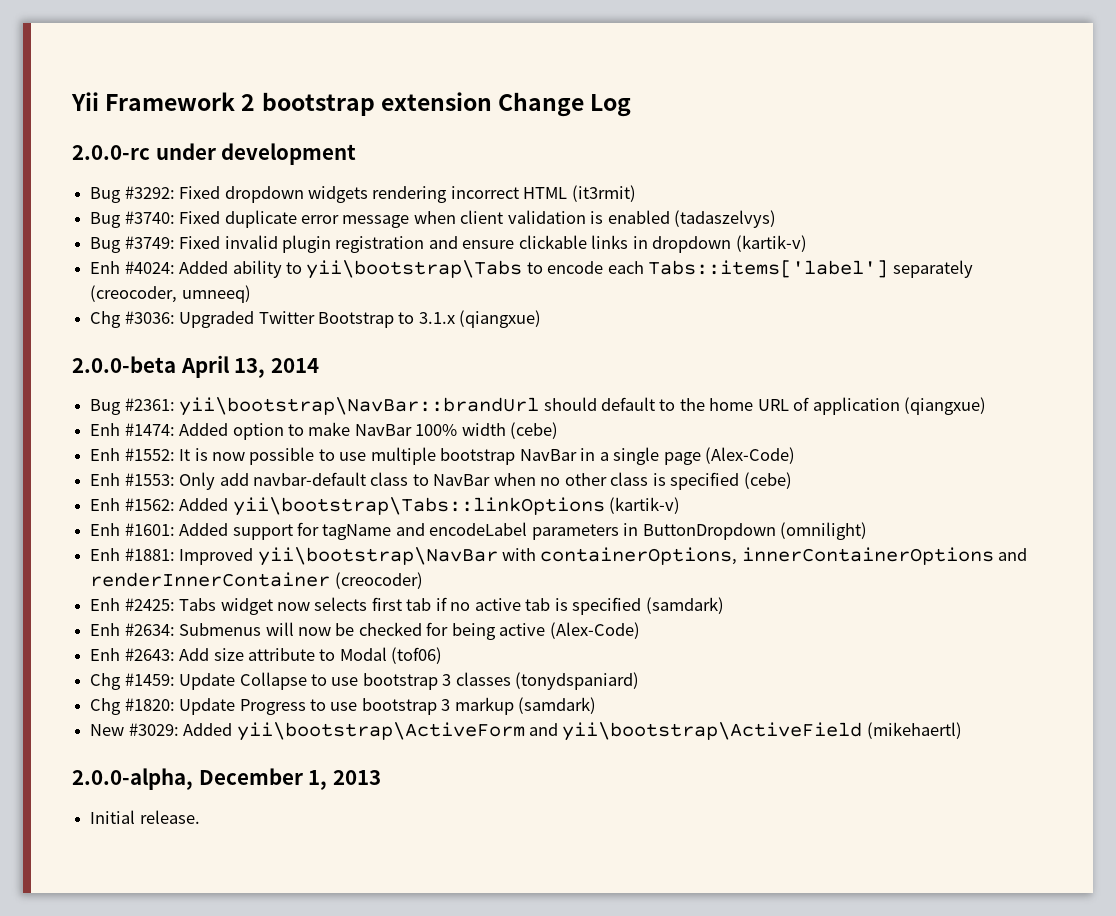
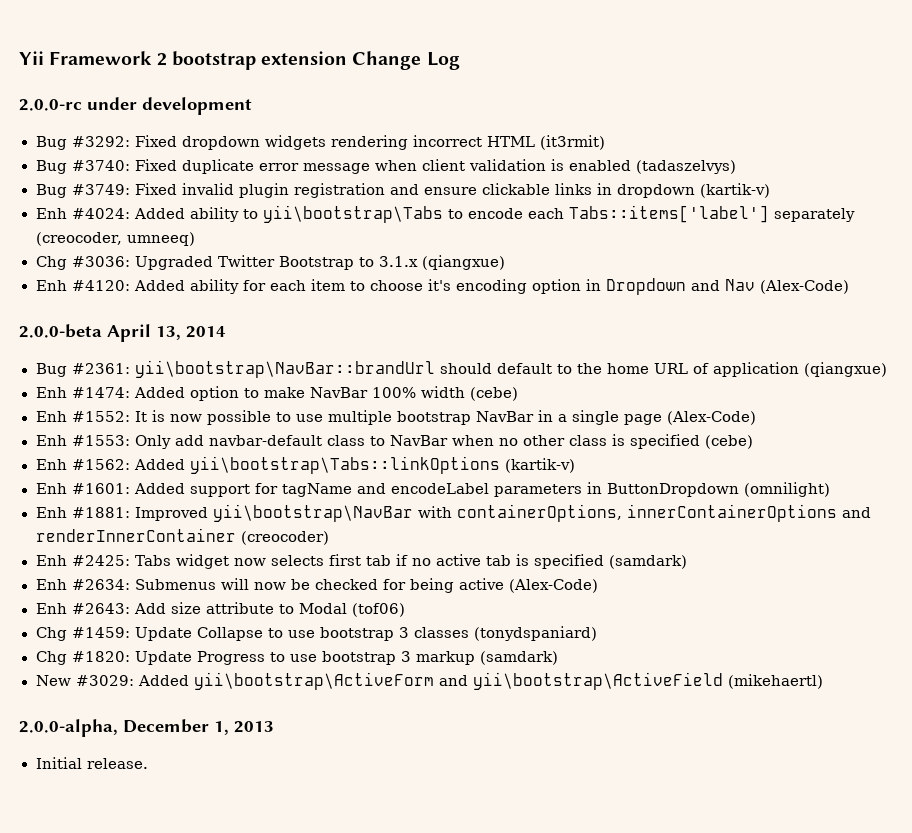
+ Enh #4120: Added ability for each item to choose it's encoding option in Dropdown and Nav (Alex-Code)

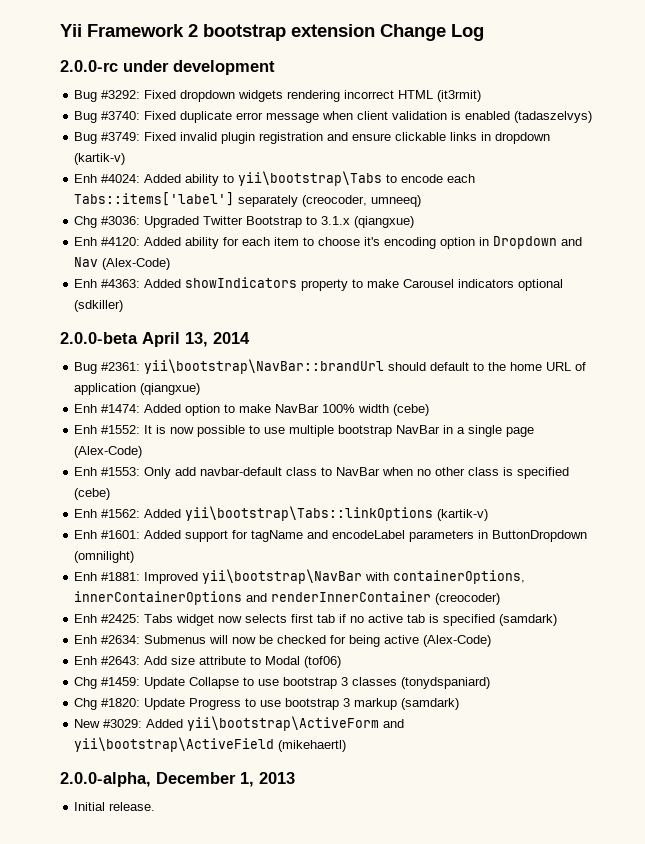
+ Enh #4363: Added showIndicators property to make Carousel indicators optional (sdkiller)

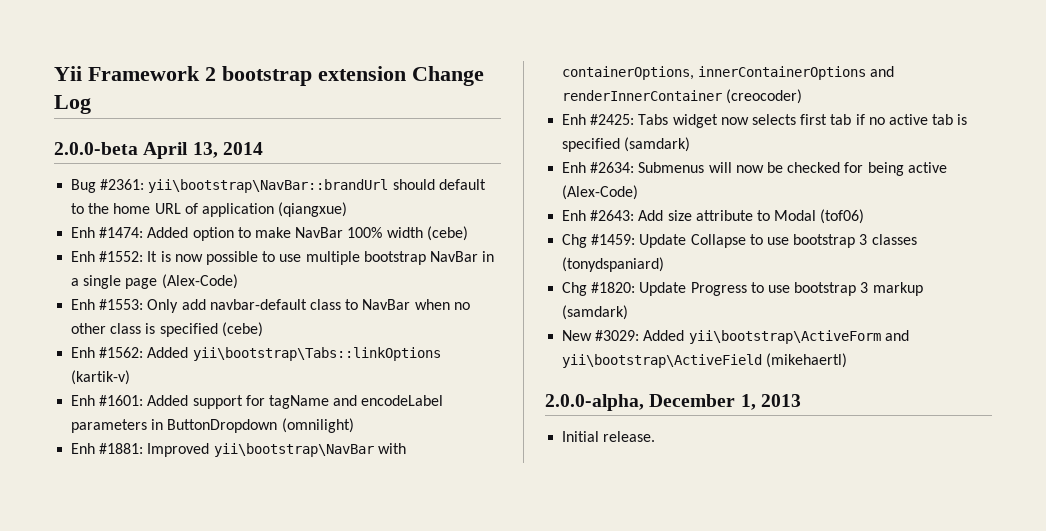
- 2.0.0-rc under development
- Bug #3292: Fixed dropdown widgets rendering incorrect HTML (it3rmit)
- Bug #3740: Fixed duplicate error message when client validation is enabled (tadaszelvys)
- Bug #3749: Fixed invalid plugin registration and ensure clickable links in dropdown (kartik-v)
- Enh #4024: Added ability to yii\bootstrap\Tabs to encode each Tabs::items['label'] separately (creocoder, umneeq)
- Chg #3036: Upgraded Twitter Bootstrap to 3.1.x (qiangxue)
- Enh #4120: Added ability for each item to choose it's encoding option in Dropdown and Nav (Alex-Code)
- Enh #4363: Added showIndicators property to make Carousel indicators optional (sdkiller)

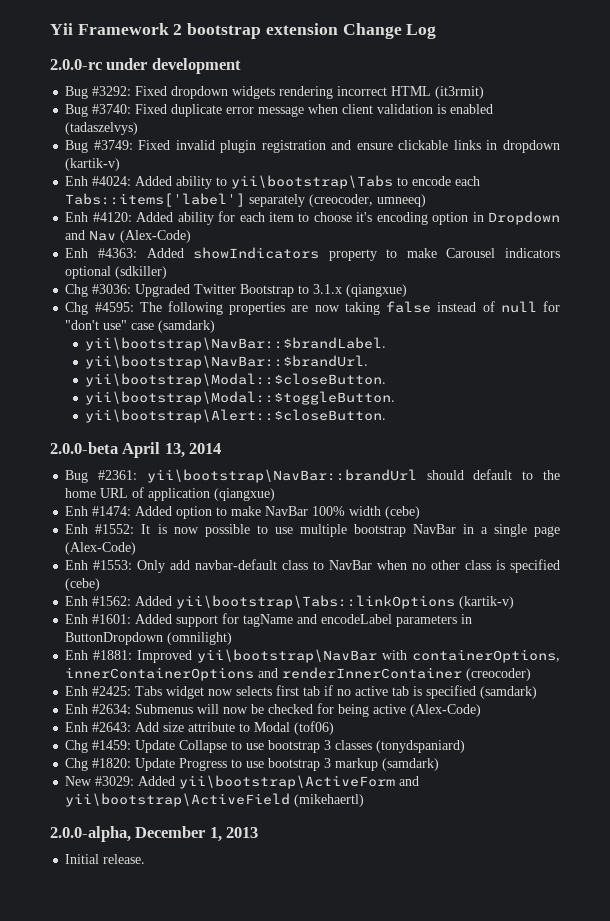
+ 2.0.0-rc under development
+ Bug #3292: Fixed dropdown widgets rendering incorrect HTML (it3rmit)
+ Bug #3740: Fixed duplicate error message when client validation is enabled (tadaszelvys)
+ Bug #3749: Fixed invalid plugin registration and ensure clickable links in dropdown (kartik-v)
+ Enh #4024: Added ability to yii\bootstrap\Tabs to encode each Tabs::items['label'] separately (creocoder, umneeq)
+ Enh #4120: Added ability for each item to choose it's encoding option in Dropdown and Nav (Alex-Code)
+ Enh #4363: Added showIndicators property to make Carousel indicators optional (sdkiller)
+ Chg #3036: Upgraded Twitter Bootstrap to 3.1.x (qiangxue)
+ Chg #4595: The following properties are now taking false instead of null for "don't use" case (samdark)
+ yii\bootstrap\NavBar::$brandLabel.
+ yii\bootstrap\NavBar::$brandUrl.
+ yii\bootstrap\Modal::$closeButton.
+ yii\bootstrap\Modal::$toggleButton.
+ yii\bootstrap\Alert::$closeButton.

